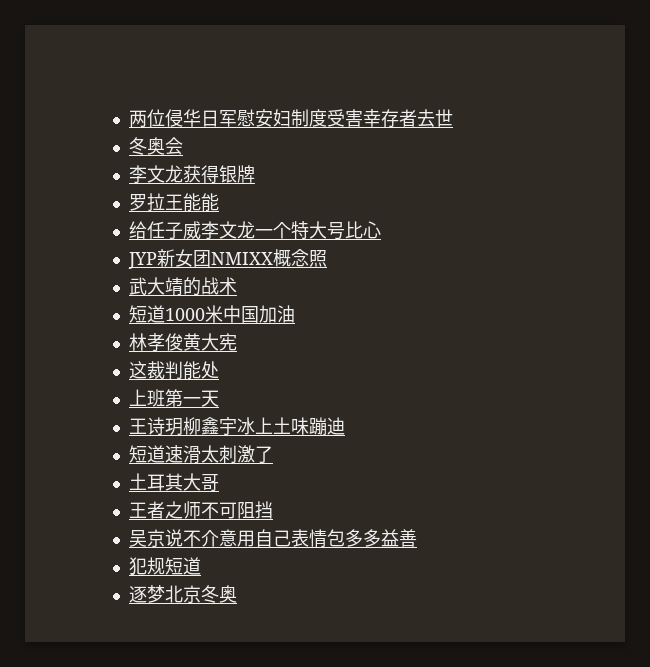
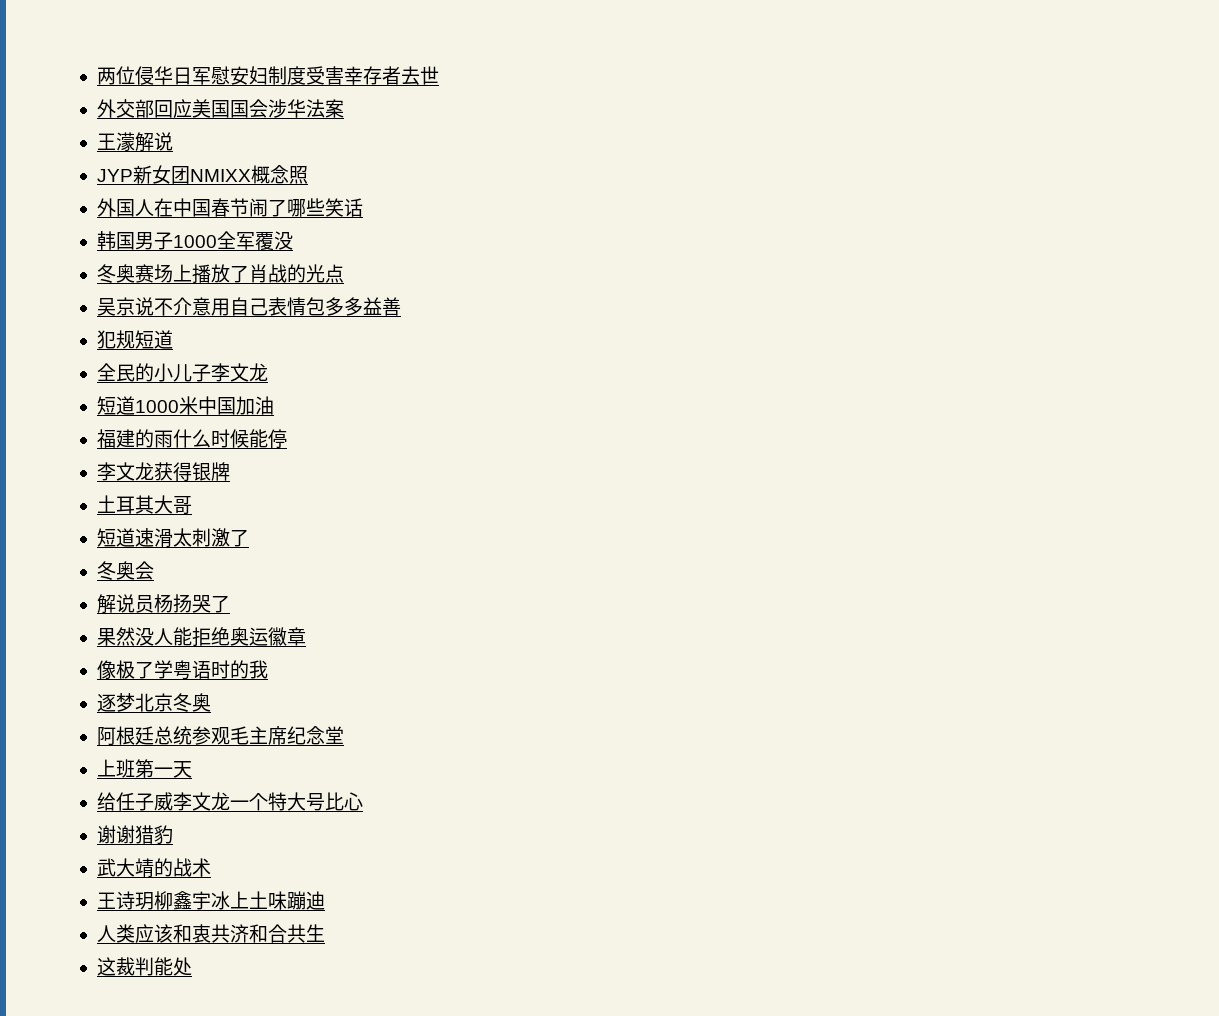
- 冬奥会
- 李文龙获得银牌
- 罗拉王能能
- 给任子威李文龙一个特大号比心
+ 外交部回应美国国会涉华法案
+ 王濛解说
- 武大靖的战术
- 短道1000米中国加油
- 林孝俊黄大宪
- 这裁判能处
- 上班第一天
- 王诗玥柳鑫宇冰上土味蹦迪
- 短道速滑太刺激了
- 土耳其大哥
- 王者之师不可阻挡
+ 外国人在中国春节闹了哪些笑话
+ 韩国男子1000全军覆没
+ 冬奥赛场上播放了肖战的光点
+ 全民的小儿子李文龙
+ 短道1000米中国加油
+ 福建的雨什么时候能停
+ 李文龙获得银牌
+ 土耳其大哥
+ 短道速滑太刺激了
+ 冬奥会
+ 解说员杨扬哭了
+ 果然没人能拒绝奥运徽章
+ 像极了学粤语时的我
  逐梦北京冬奥
+ 阿根廷总统参观毛主席纪念堂
+ 上班第一天
+ 给任子威李文龙一个特大号比心
+ 谢谢猎豹
+ 武大靖的战术
+ 王诗玥柳鑫宇冰上土味蹦迪
+ 人类应该和衷共济和合共生
+ 这裁判能处

